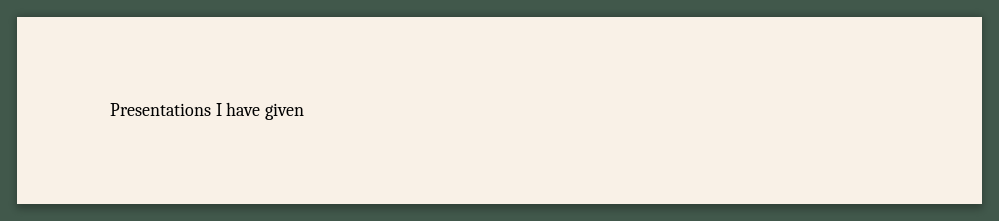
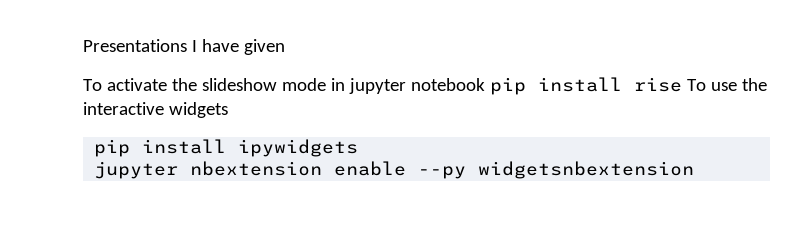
+ To activate the slideshow mode in jupyter notebook pip install rise To use the interactive widgets
+ pip install ipywidgets
+ jupyter nbextension enable --py widgetsnbextension

